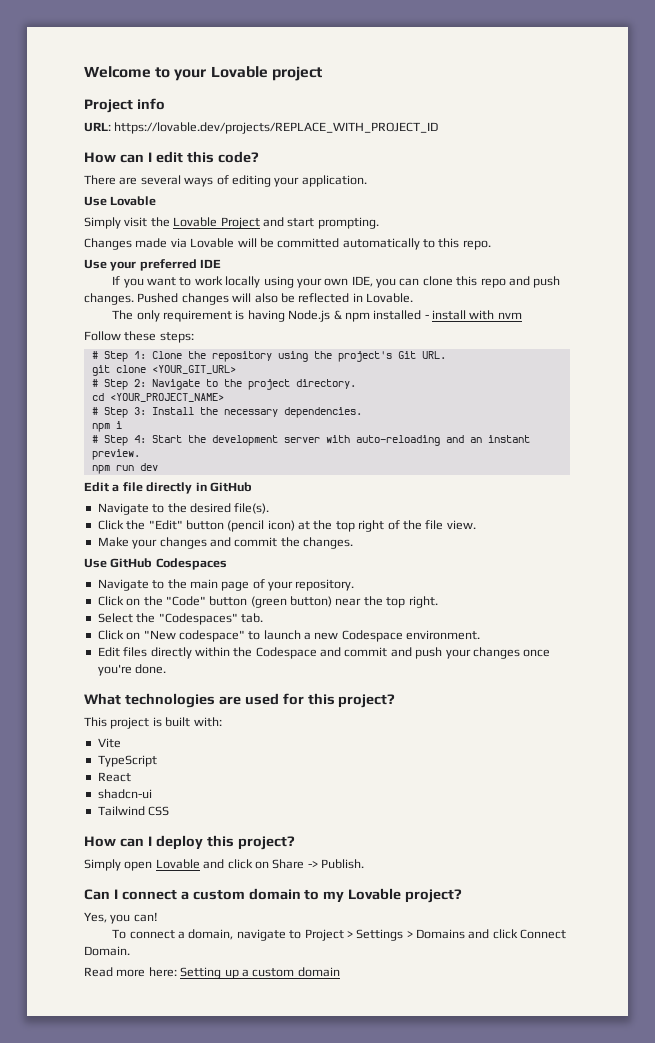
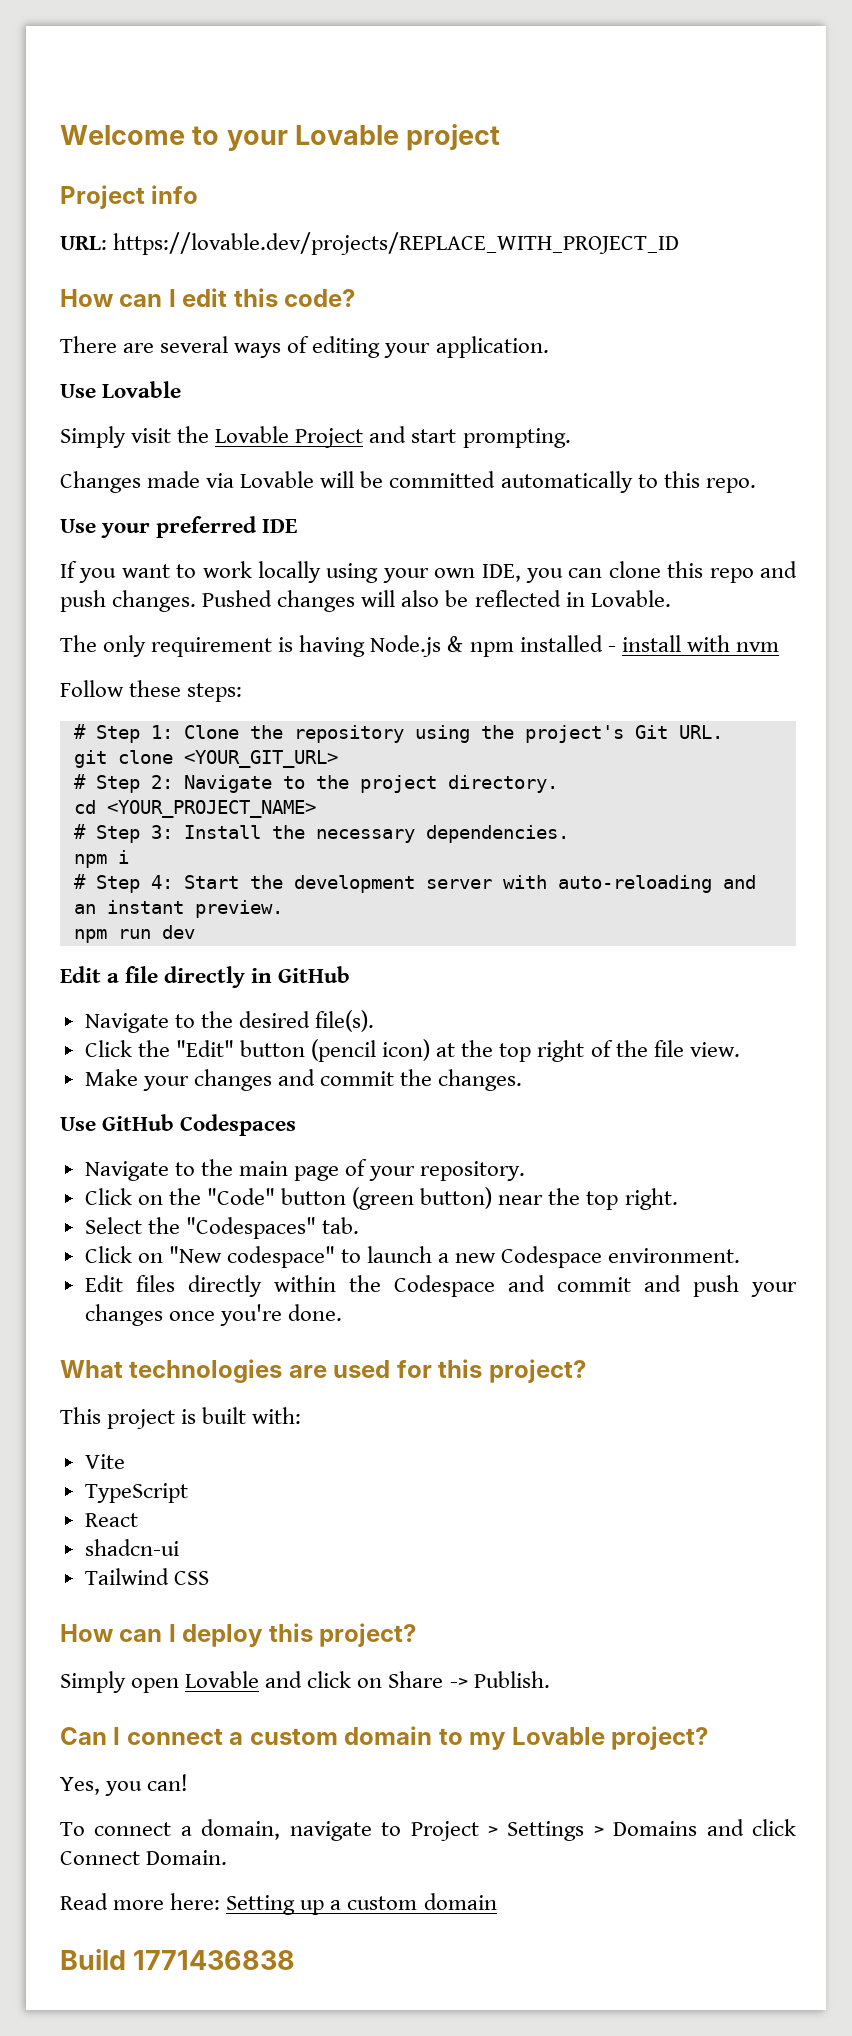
+ Build 1771436838

